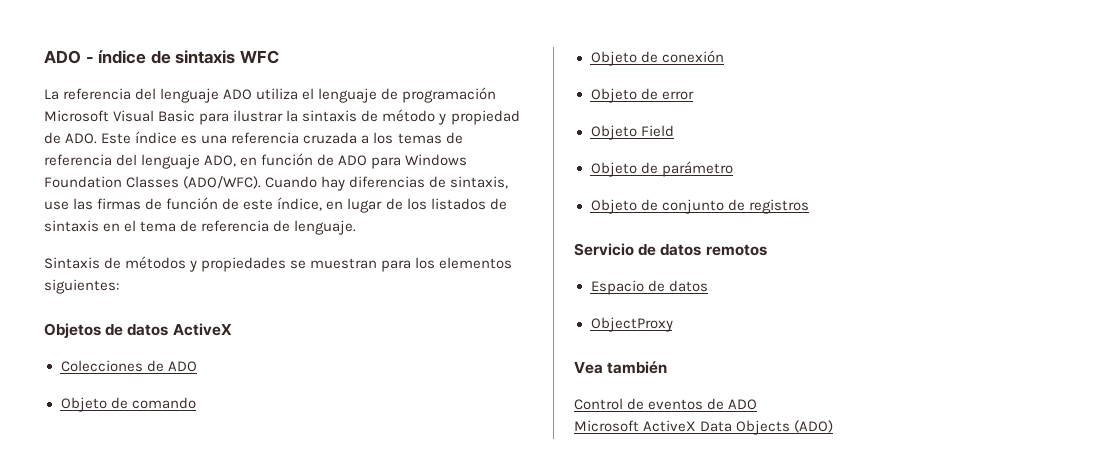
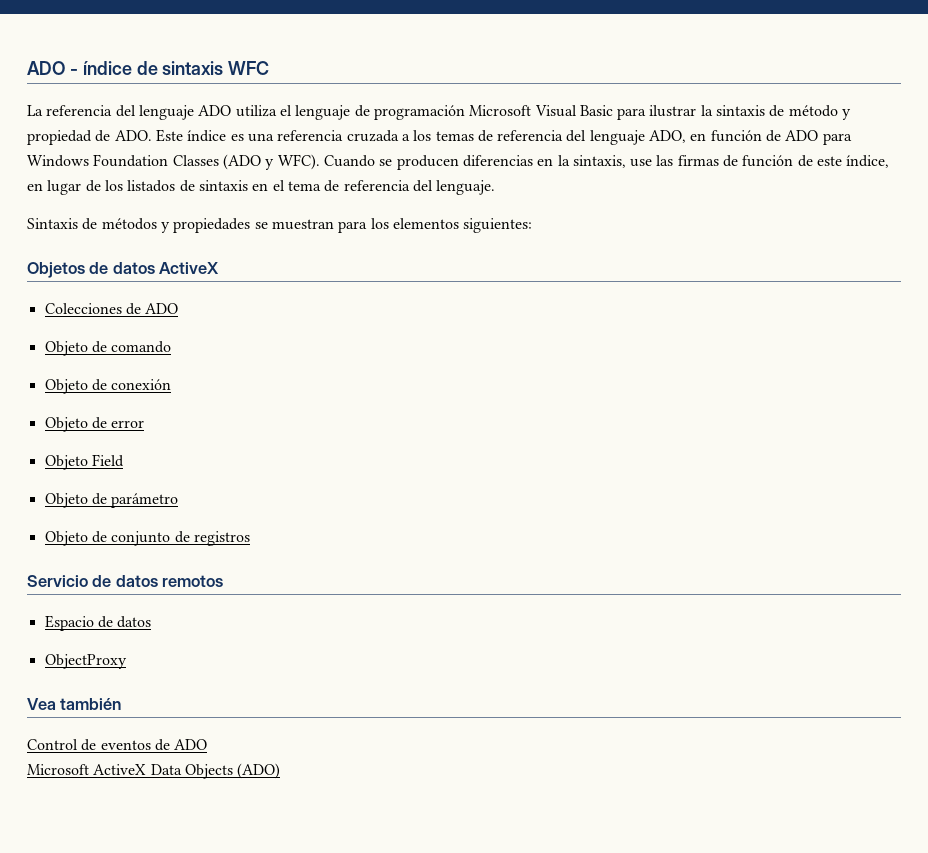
- La referencia del lenguaje ADO utiliza el lenguaje de programación Microsoft Visual Basic para ilustrar la sintaxis de método y propiedad de ADO. Este índice es una referencia cruzada a los temas de referencia del lenguaje ADO, en función de ADO para Windows Foundation Classes (ADO/WFC). Cuando hay diferencias de sintaxis, use las firmas de función de este índice, en lugar de los listados de sintaxis en el tema de referencia de lenguaje.
+ La referencia del lenguaje ADO utiliza el lenguaje de programación Microsoft Visual Basic para ilustrar la sintaxis de método y propiedad de ADO. Este índice es una referencia cruzada a los temas de referencia del lenguaje ADO, en función de ADO para Windows Foundation Classes (ADO y WFC). Cuando se producen diferencias en la sintaxis, use las firmas de función de este índice, en lugar de los listados de sintaxis en el tema de referencia del lenguaje.

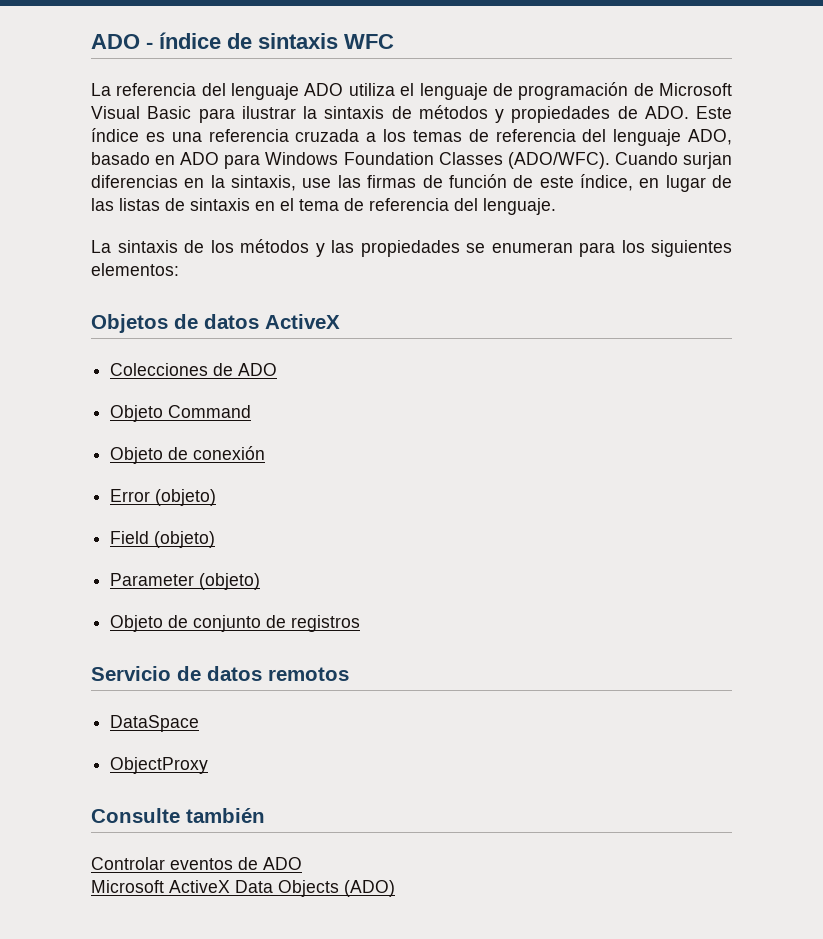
- La referencia del lenguaje ADO utiliza el lenguaje de programación Microsoft Visual Basic para ilustrar la sintaxis de método y propiedad de ADO. Este índice es una referencia cruzada a los temas de referencia del lenguaje ADO, en función de ADO para Windows Foundation Classes (ADO y WFC). Cuando se producen diferencias en la sintaxis, use las firmas de función de este índice, en lugar de los listados de sintaxis en el tema de referencia del lenguaje.
+ La referencia del lenguaje ADO utiliza el lenguaje de programación de Microsoft Visual Basic para ilustrar la sintaxis de métodos y propiedades de ADO. Este índice es una referencia cruzada a los temas de referencia del lenguaje ADO, basado en ADO para Windows Foundation Classes (ADO/WFC). Cuando surjan diferencias en la sintaxis, use las firmas de función de este índice, en lugar de las listas de sintaxis en el tema de referencia del lenguaje.
- Sintaxis de métodos y propiedades se muestran para los elementos siguientes:
+ La sintaxis de los métodos y las propiedades se enumeran para los siguientes elementos:
- Objeto de comando
+ Objeto Command
- Objeto de error
- Objeto Field
- Objeto de parámetro
+ Error (objeto)
+ Field (objeto)
+ Parameter (objeto)
- Espacio de datos
+ DataSpace
- Vea también
+ Consulte también
- Control de eventos de ADO
+ Controlar eventos de ADO

